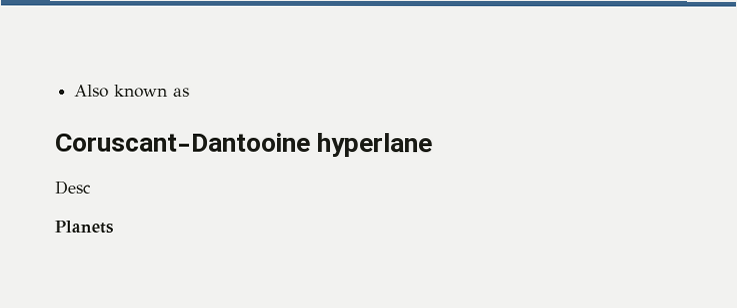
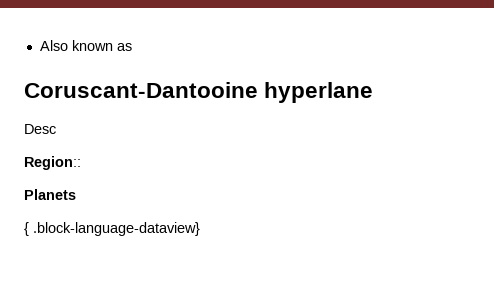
+ Region::
+ { .block-language-dataview}

